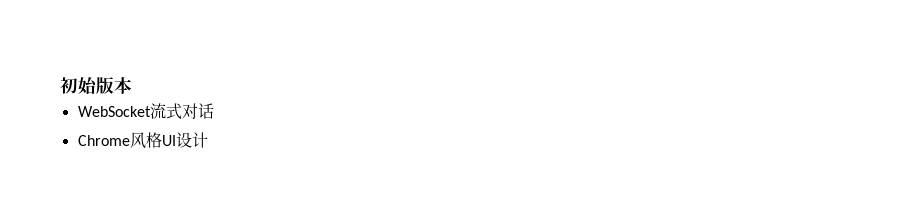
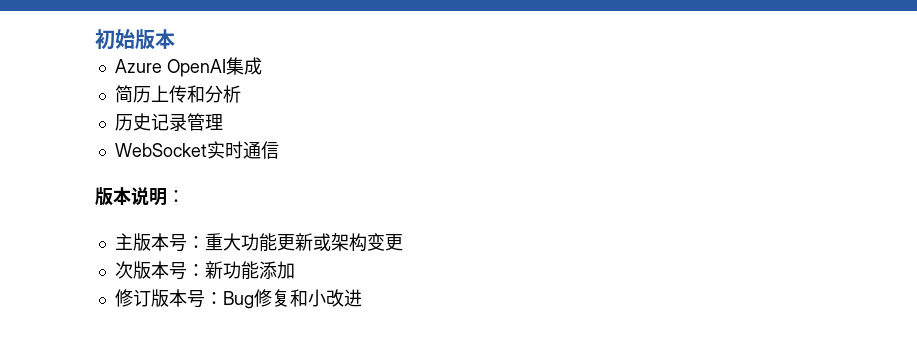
- WebSocket流式对话
- Chrome风格UI设计
+ Azure OpenAI集成
+ 简历上传和分析
+ 历史记录管理
+ WebSocket实时通信
+ 版本说明：
+ 主版本号：重大功能更新或架构变更
+ 次版本号：新功能添加
+ 修订版本号：Bug修复和小改进

